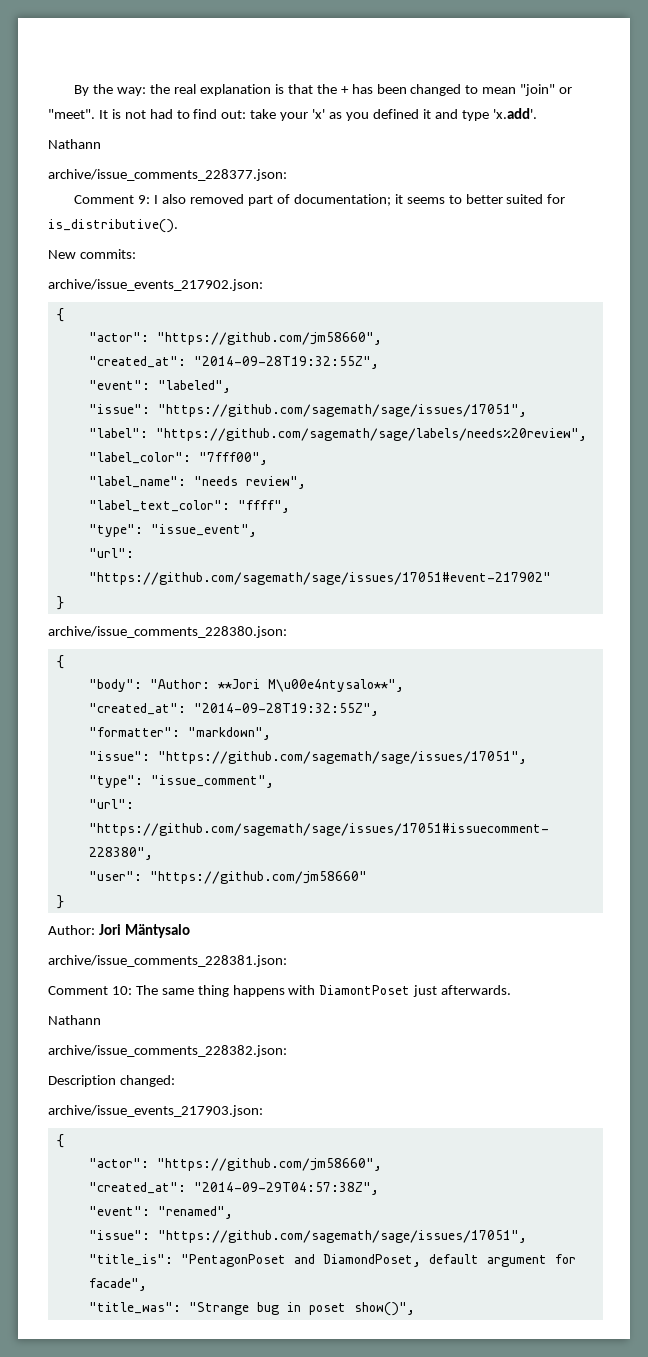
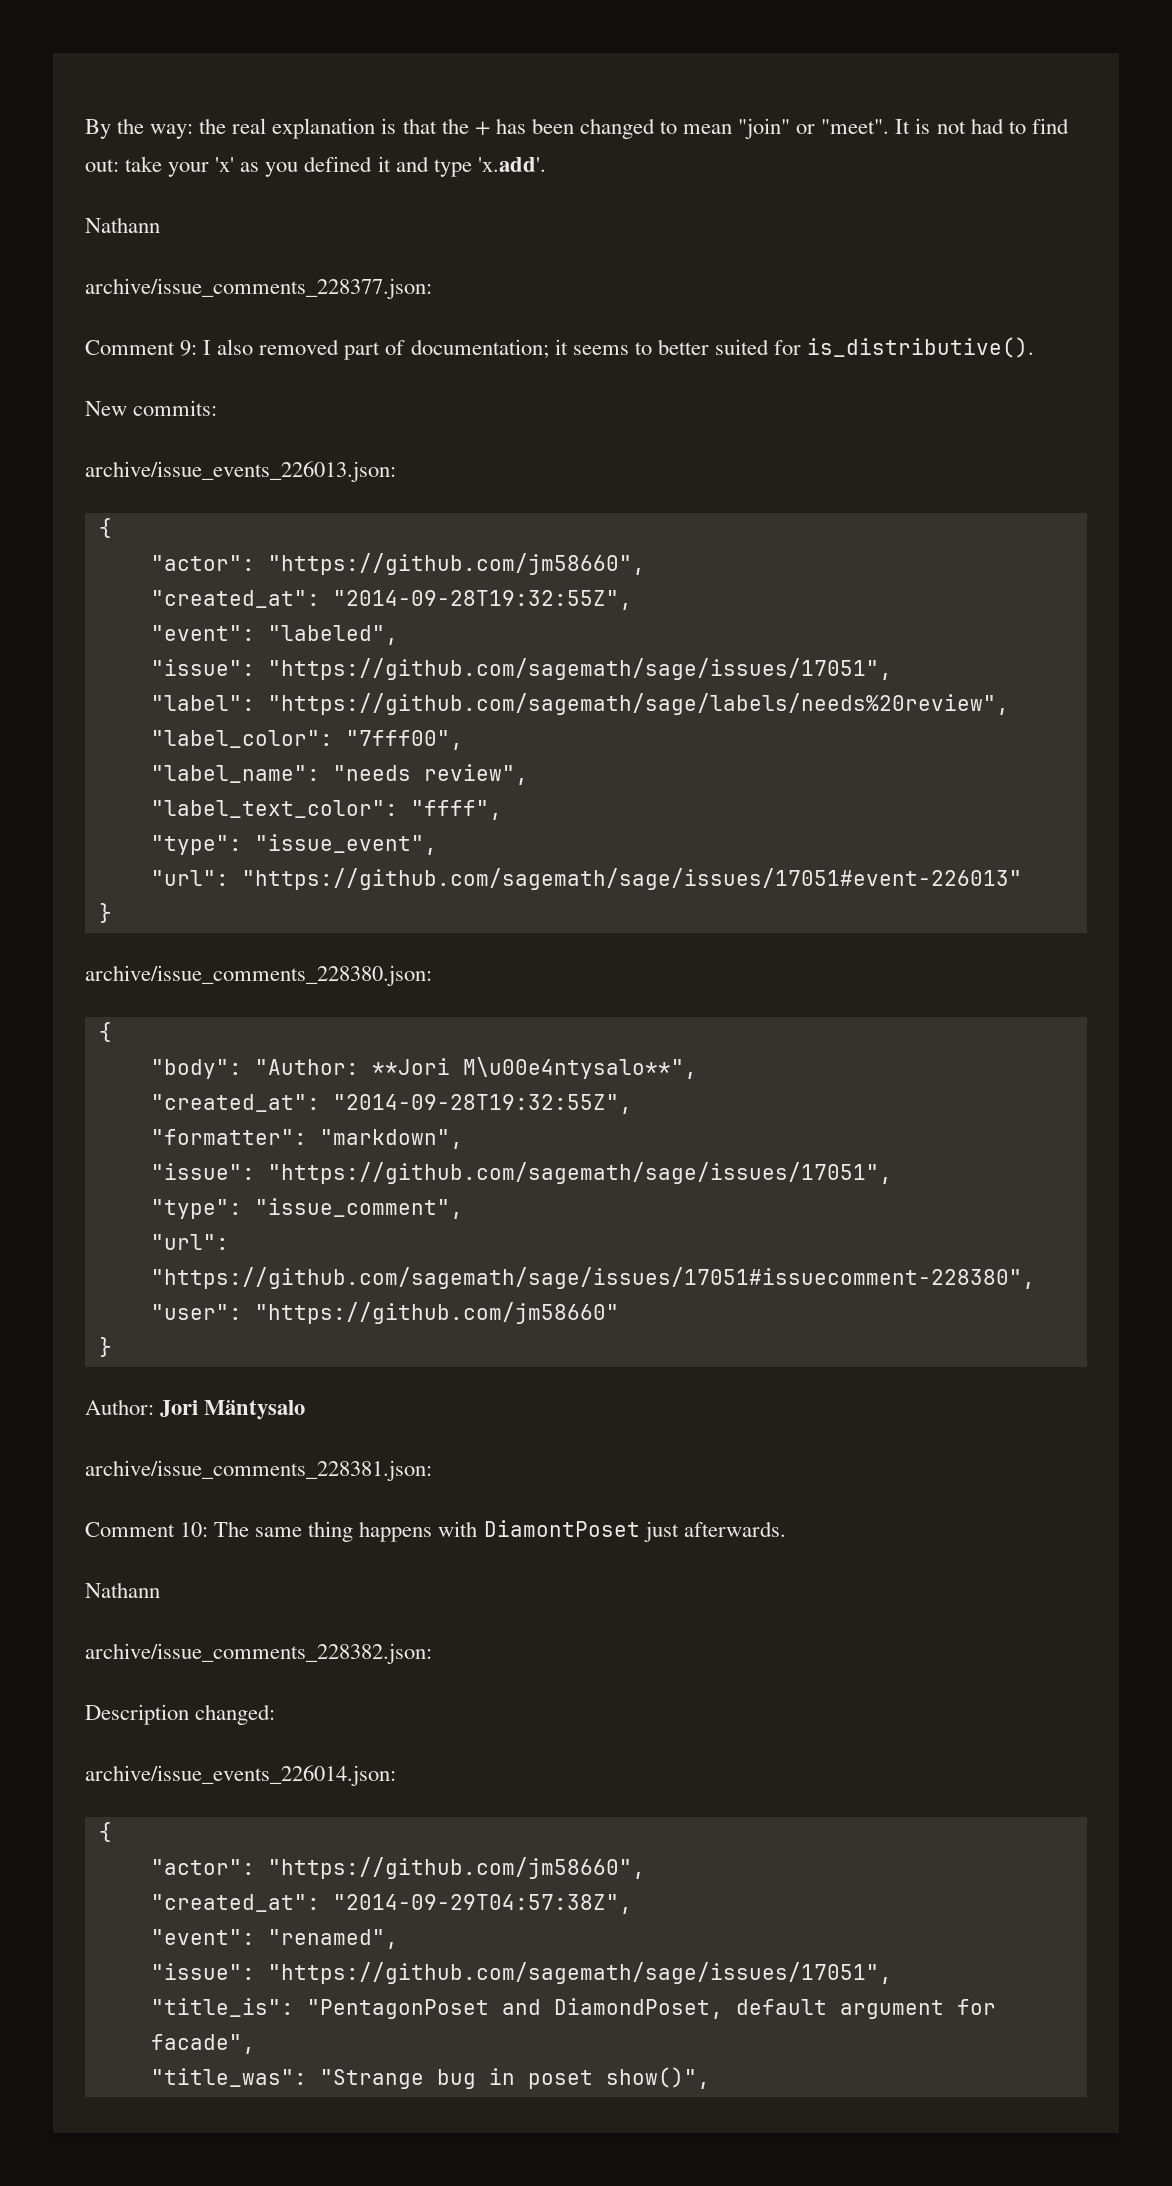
- archive/issue_events_217902.json:
+ archive/issue_events_226013.json:
- "url": "https://github.com/sagemath/sage/issues/17051#event-217902"
+ "url": "https://github.com/sagemath/sage/issues/17051#event-226013"
- archive/issue_events_217903.json:
+ archive/issue_events_226014.json:

